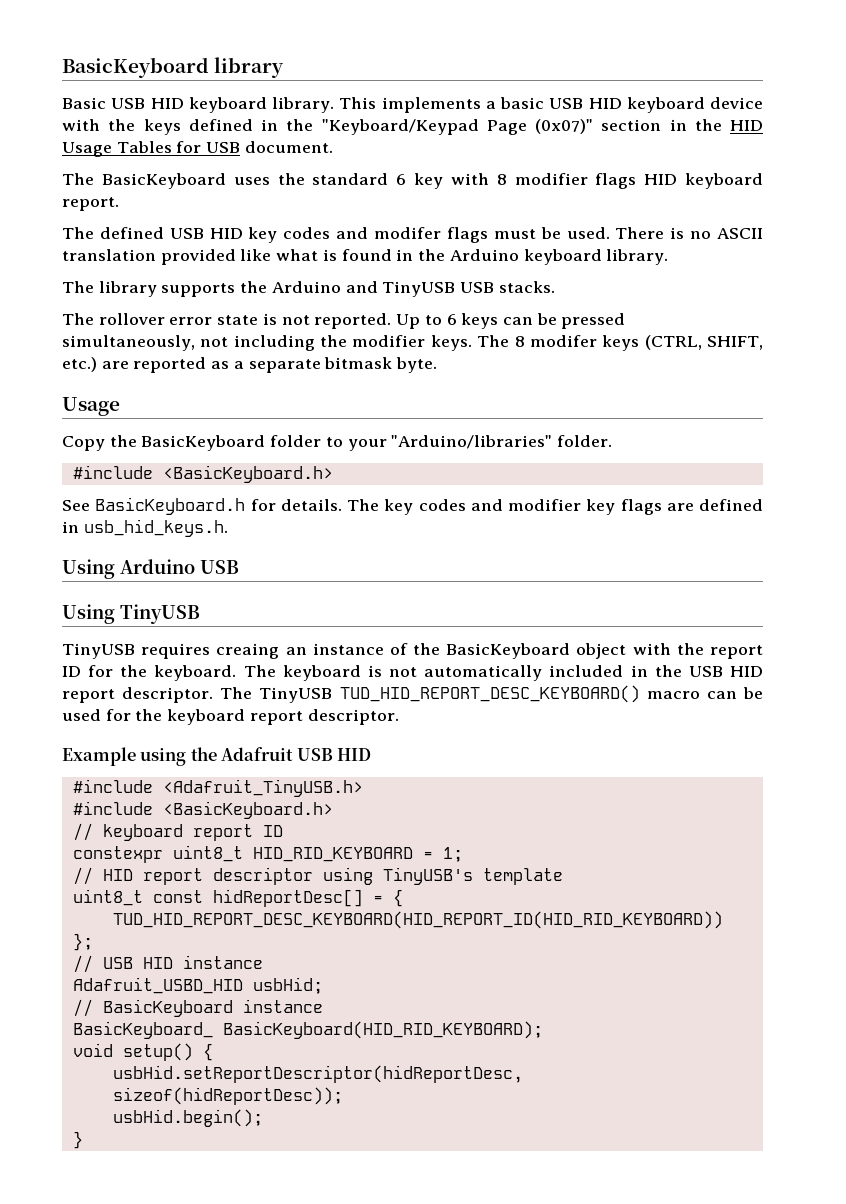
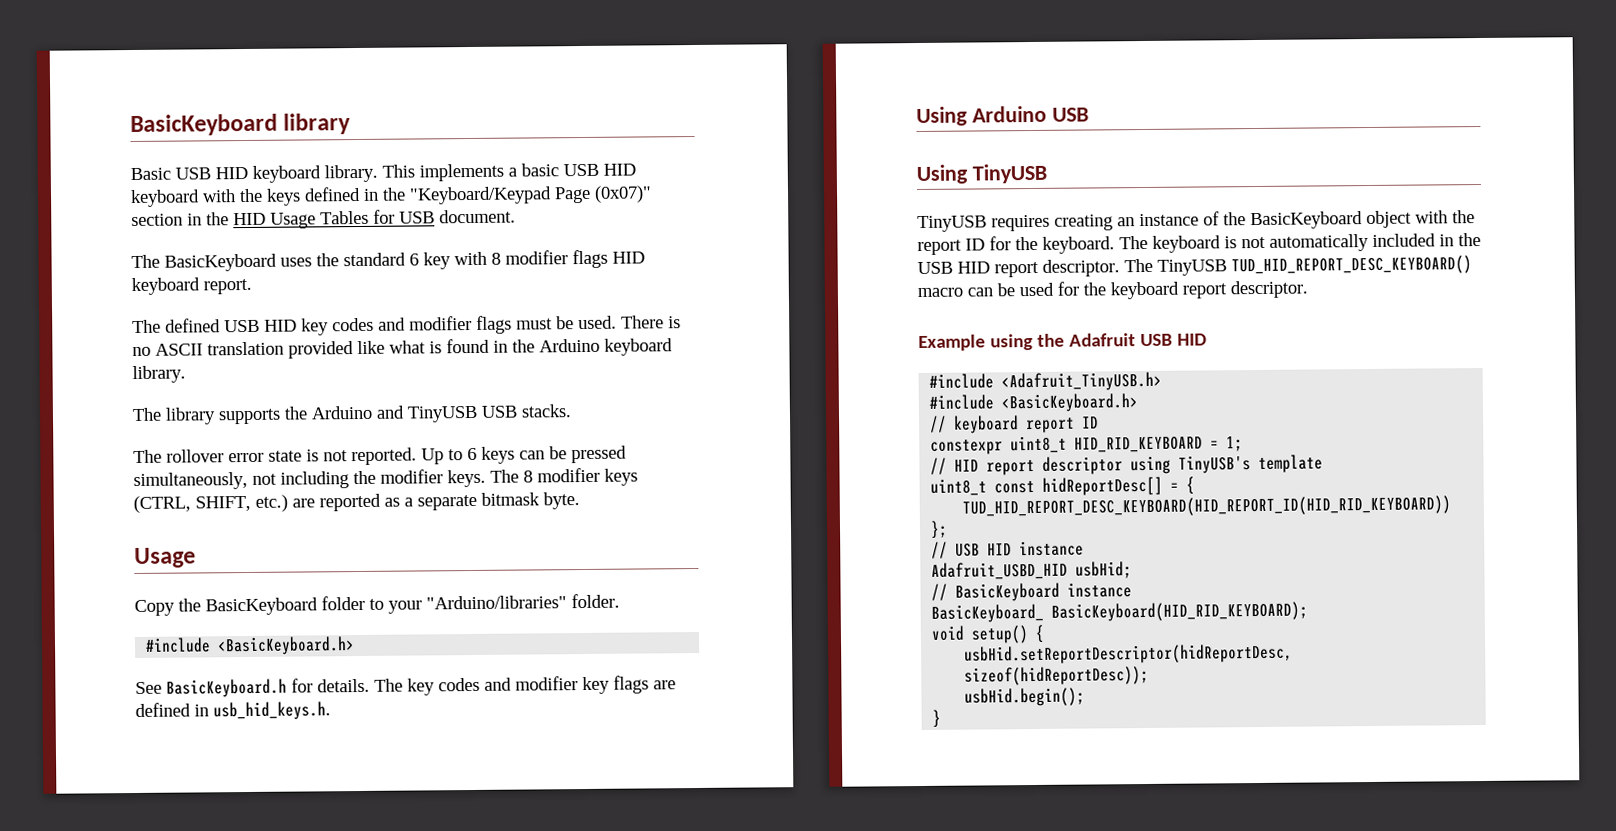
- This implements a basic USB HID keyboard device with the keys defined in the "Keyboard/Keypad Page (0x07)" section in the HID Usage Tables for USB document.
+ This implements a basic USB HID keyboard with the keys defined in the "Keyboard/Keypad Page (0x07)" section in the HID Usage Tables for USB document.
- The defined USB HID key codes and modifer flags must be used.
+ The defined USB HID key codes and modifier flags must be used.
- The 8 modifer keys (CTRL, SHIFT, etc.) are reported as a separate bitmask byte.
+ The 8 modifier keys (CTRL, SHIFT, etc.) are reported as a separate bitmask byte.
- TinyUSB requires creaing an instance of the BasicKeyboard object with the report ID for the keyboard.
+ TinyUSB requires creating an instance of the BasicKeyboard object with the report ID for the keyboard.

